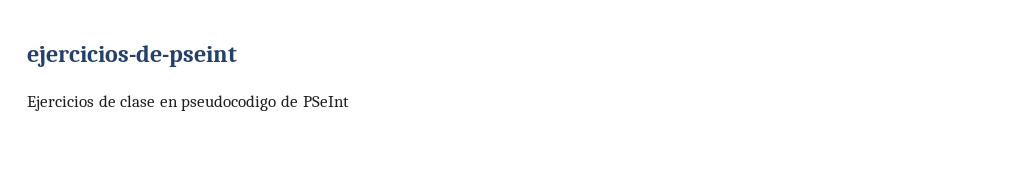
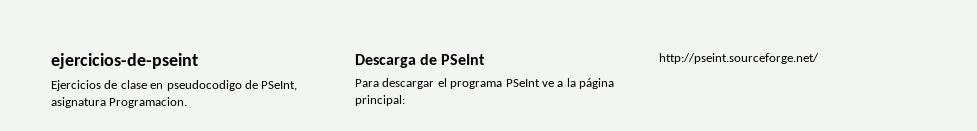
- Ejercicios de clase en pseudocodigo de PSeInt
+ Ejercicios de clase en pseudocodigo de PSeInt, asignatura Programacion.
+ Descarga de PSeInt
+ Para descargar el programa PSeInt ve a la página principal:
+ http://pseint.sourceforge.net/

